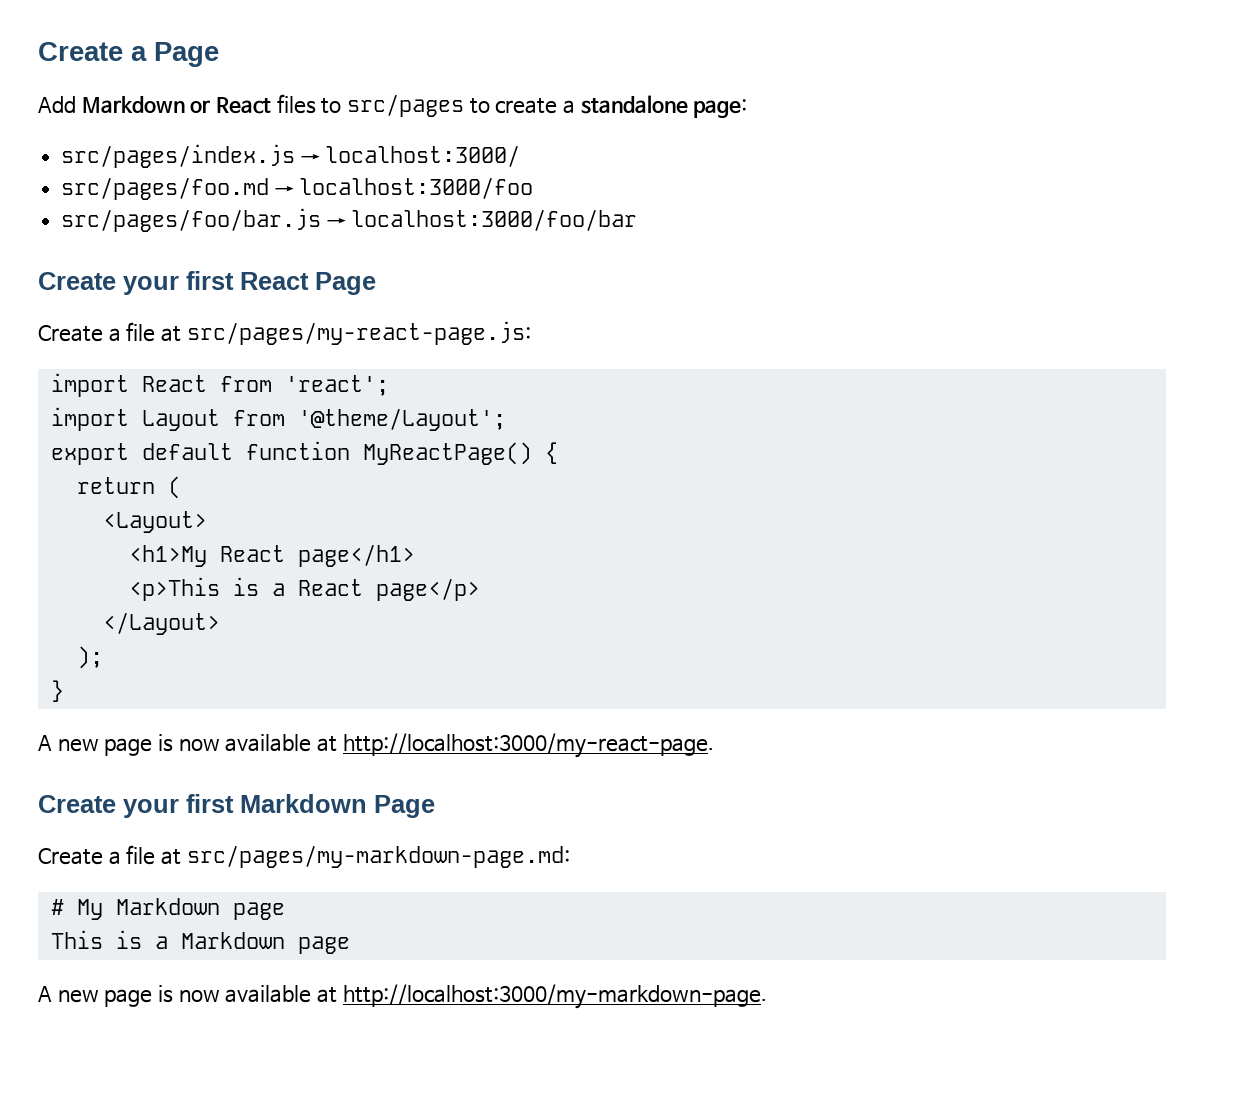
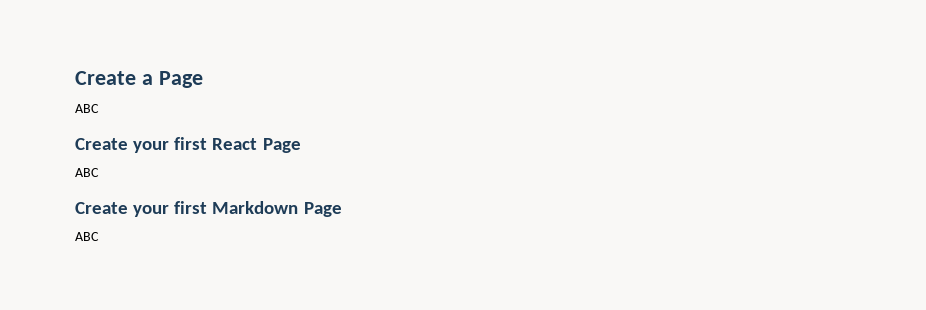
  Create a Page
- Add Markdown or React files to src/pages to create a standalone page:
- src/pages/index.js → localhost:3000/
- src/pages/foo.md → localhost:3000/foo
- src/pages/foo/bar.js → localhost:3000/foo/bar
+ ABC
  Create your first React Page
- Create a file at src/pages/my-react-page.js:
- import React from 'react';
- import Layout from '@theme/Layout';
- export default function MyReactPage() {
- return (
- <Layout>
- <h1>My React page</h1>
- <p>This is a React page</p>
- </Layout>
- );
- }
- A new page is now available at http://localhost:3000/my-react-page.
+ ABC
  Create your first Markdown Page
- Create a file at src/pages/my-markdown-page.md:
- # My Markdown page
- This is a Markdown page
- A new page is now available at http://localhost:3000/my-markdown-page.
+ ABC

